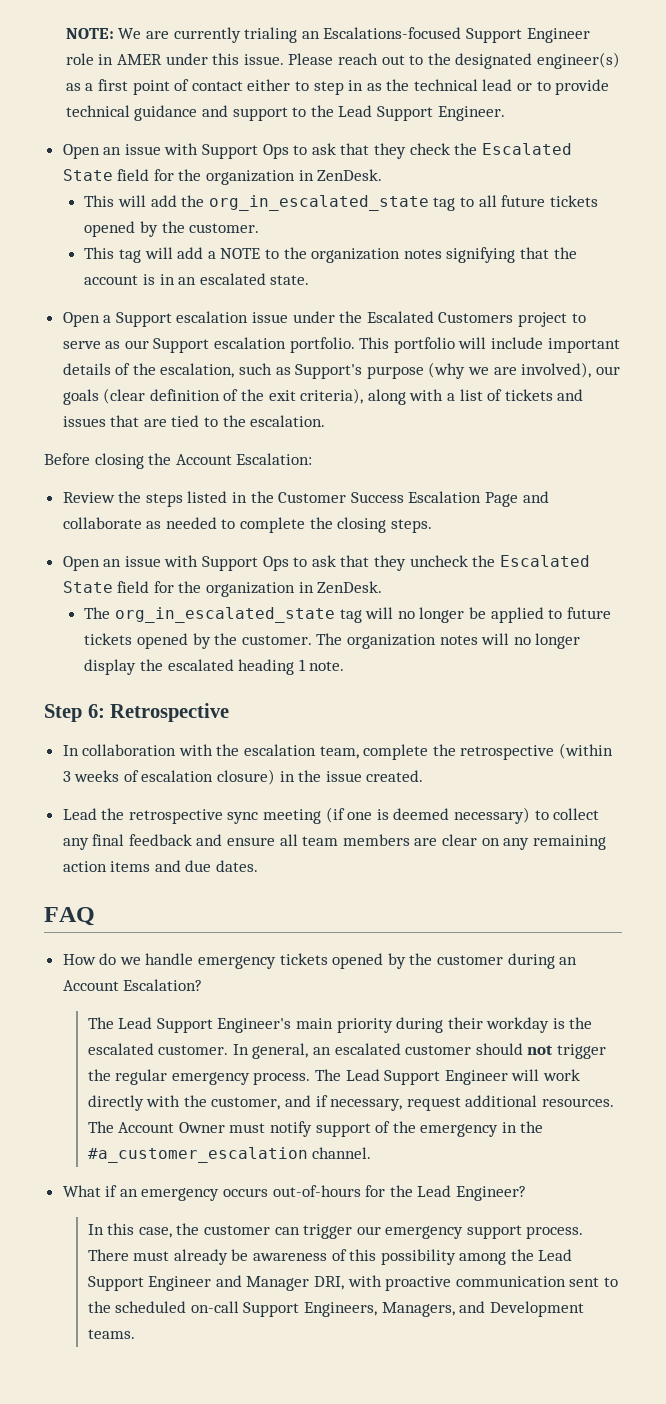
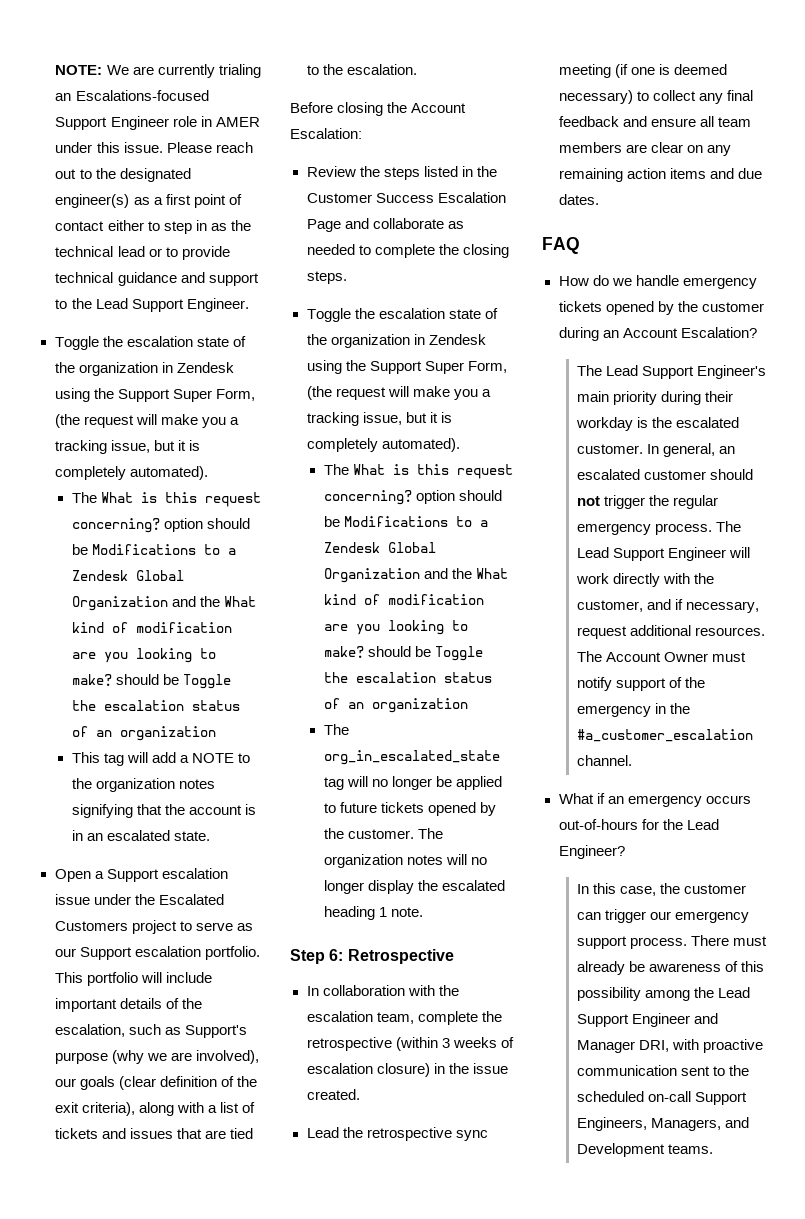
  Please reach out to the designated engineer(s) as a first point of contact either to step in as the technical lead or to provide technical guidance and support to the Lead Support Engineer.
- Open an issue with Support Ops to ask that they check the Escalated State field for the organization in ZenDesk.
- This will add the org_in_escalated_state tag to all future tickets opened by the customer.
+ Toggle the escalation state of the organization in Zendesk using the Support Super Form, (the request will make you a tracking issue, but it is completely automated).
+ The What is this request concerning? option should be Modifications to a Zendesk Global Organization and the What kind of modification are you looking to make? should be Toggle the escalation status of an organization
  Review the steps listed in the Customer Success Escalation Page and collaborate as needed to complete the closing steps.
- Open an issue with Support Ops to ask that they uncheck the Escalated State field for the organization in ZenDesk.
+ Toggle the escalation state of the organization in Zendesk using the Support Super Form, (the request will make you a tracking issue, but it is completely automated).
+ The What is this request concerning? option should be Modifications to a Zendesk Global Organization and the What kind of modification are you looking to make? should be Toggle the escalation status of an organization

